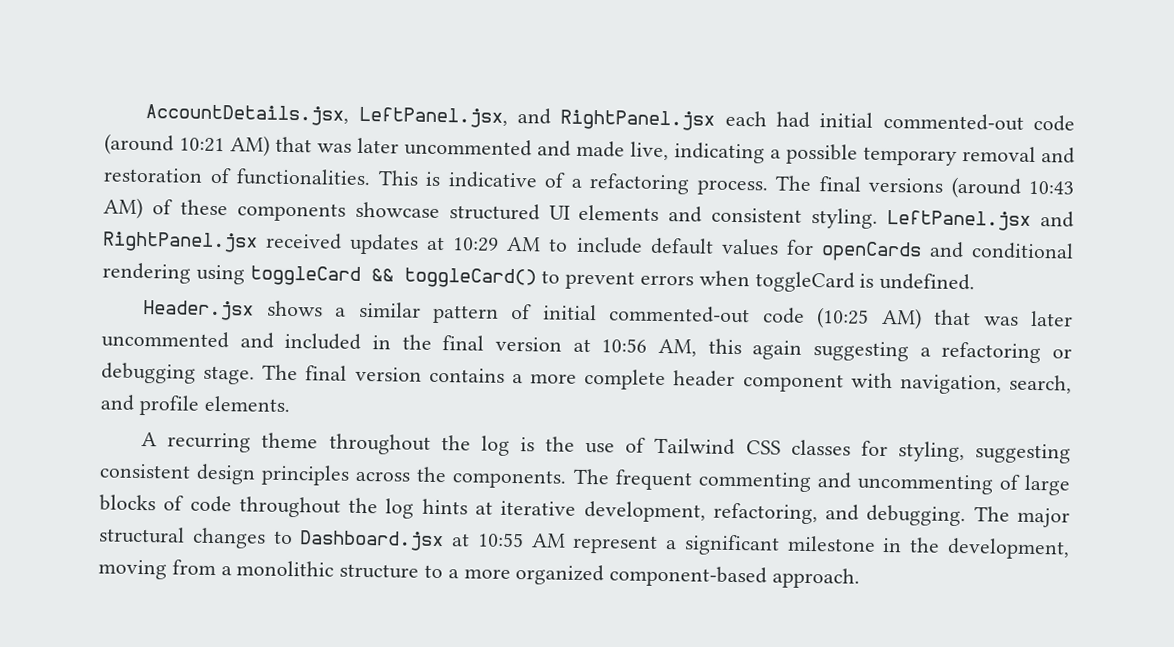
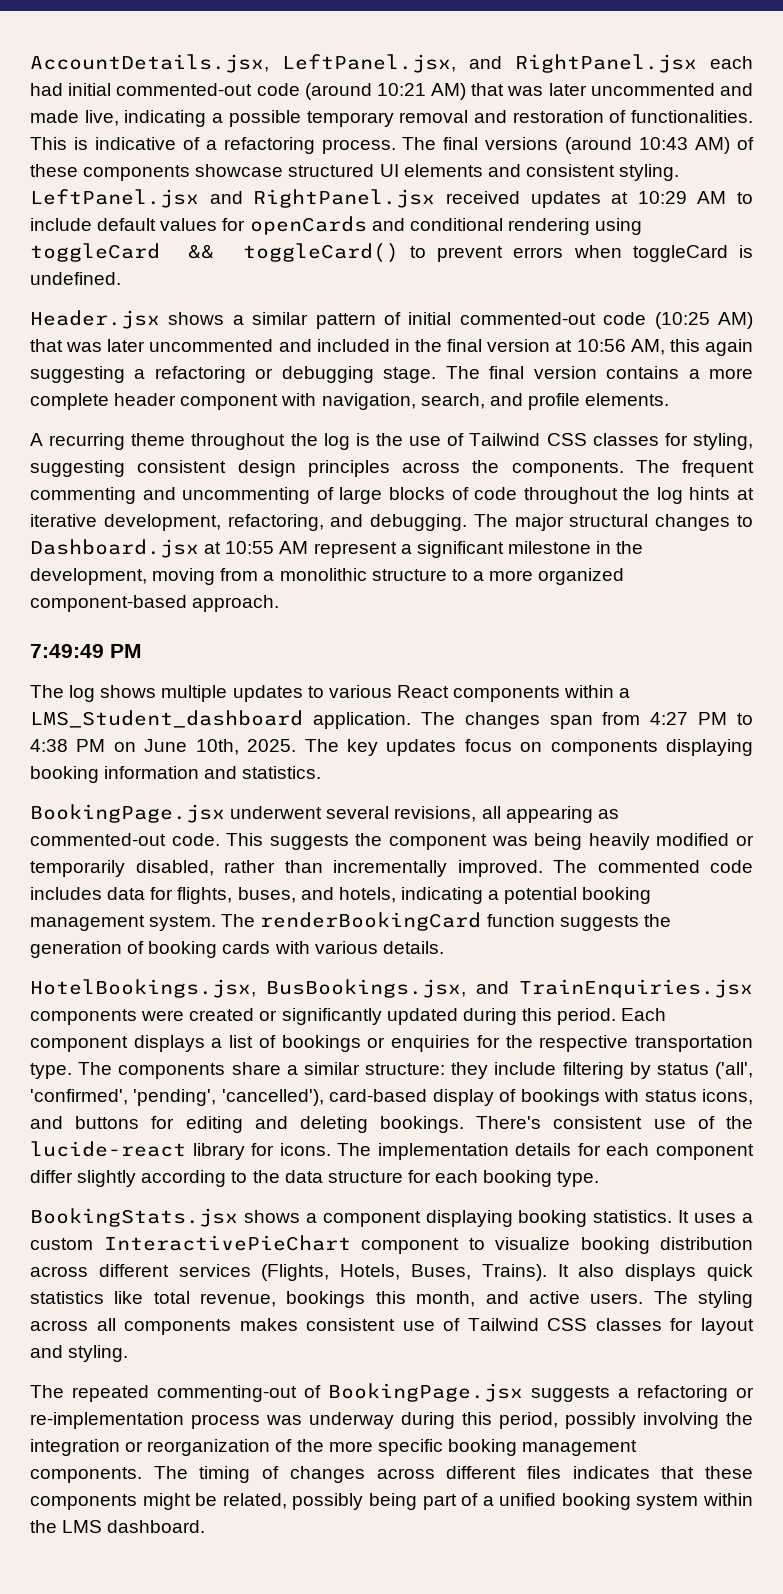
+ 7:49:49 PM
+ The log shows multiple updates to various React components within a LMS_Student_dashboard application. The changes span from 4:27 PM to 4:38 PM on June 10th, 2025. The key updates focus on components displaying booking information and statistics.
+ BookingPage.jsx underwent several revisions, all appearing as commented-out code. This suggests the component was being heavily modified or temporarily disabled, rather than incrementally improved. The commented code includes data for flights, buses, and hotels, indicating a potential booking management system. The renderBookingCard function suggests the generation of booking cards with various details.
+ HotelBookings.jsx, BusBookings.jsx, and TrainEnquiries.jsx components were created or significantly updated during this period. Each component displays a list of bookings or enquiries for the respective transportation type. The components share a similar structure: they include filtering by status ('all', 'confirmed', 'pending', 'cancelled'), card-based display of bookings with status icons, and buttons for editing and deleting bookings. There's consistent use of the lucide-react library for icons. The implementation details for each component differ slightly according to the data structure for each booking type.
+ BookingStats.jsx shows a component displaying booking statistics. It uses a custom InteractivePieChart component to visualize booking distribution across different services (Flights, Hotels, Buses, Trains). It also displays quick statistics like total revenue, bookings this month, and active users. The styling across all components makes consistent use of Tailwind CSS classes for layout and styling.
+ The repeated commenting-out of BookingPage.jsx suggests a refactoring or re-implementation process was underway during this period, possibly involving the integration or reorganization of the more specific booking management components. The timing of changes across different files indicates that these components might be related, possibly being part of a unified booking system within the LMS dashboard.

